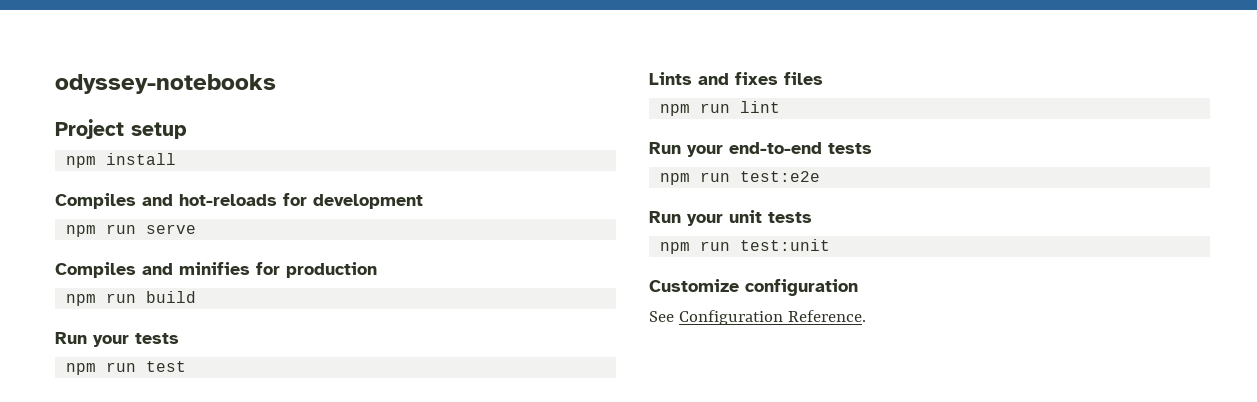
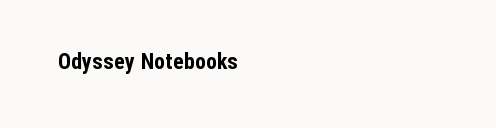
- odyssey-notebooks
- Project setup
- npm install
- Compiles and hot-reloads for development
- npm run serve
- Compiles and minifies for production
- npm run build
- Run your tests
- npm run test
- Lints and fixes files
- npm run lint
- Run your end-to-end tests
- npm run test:e2e
- Run your unit tests
- npm run test:unit
- Customize configuration
- See Configuration Reference.
+ Odyssey Notebooks

